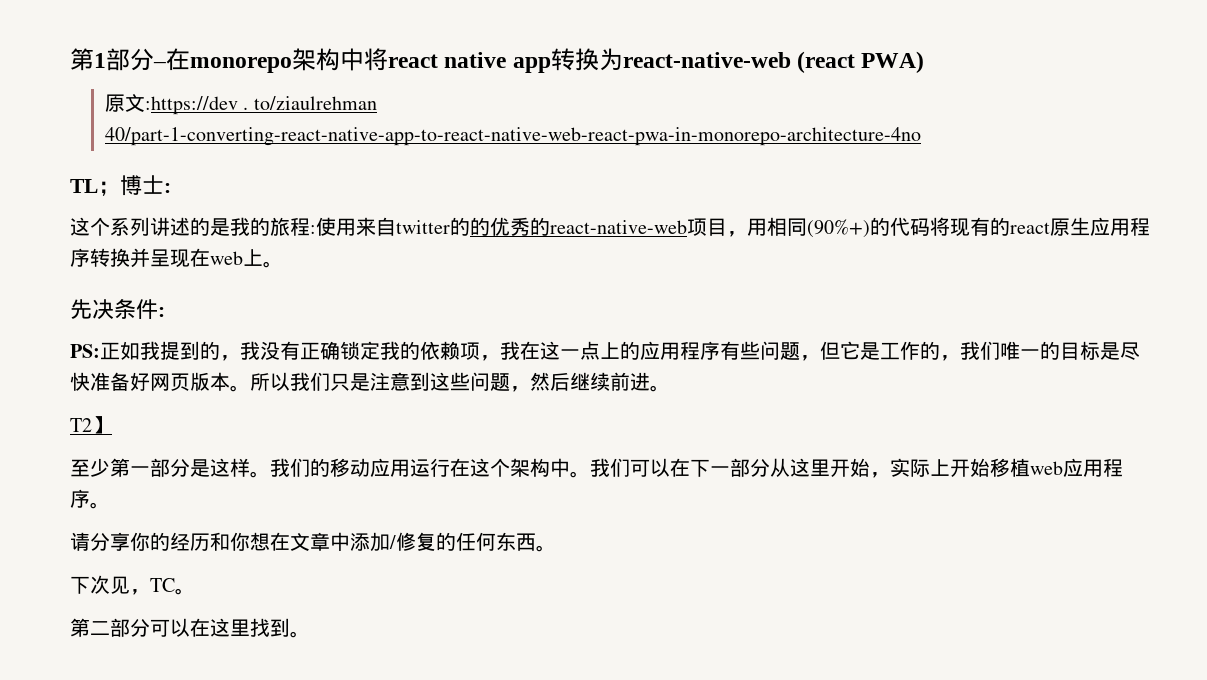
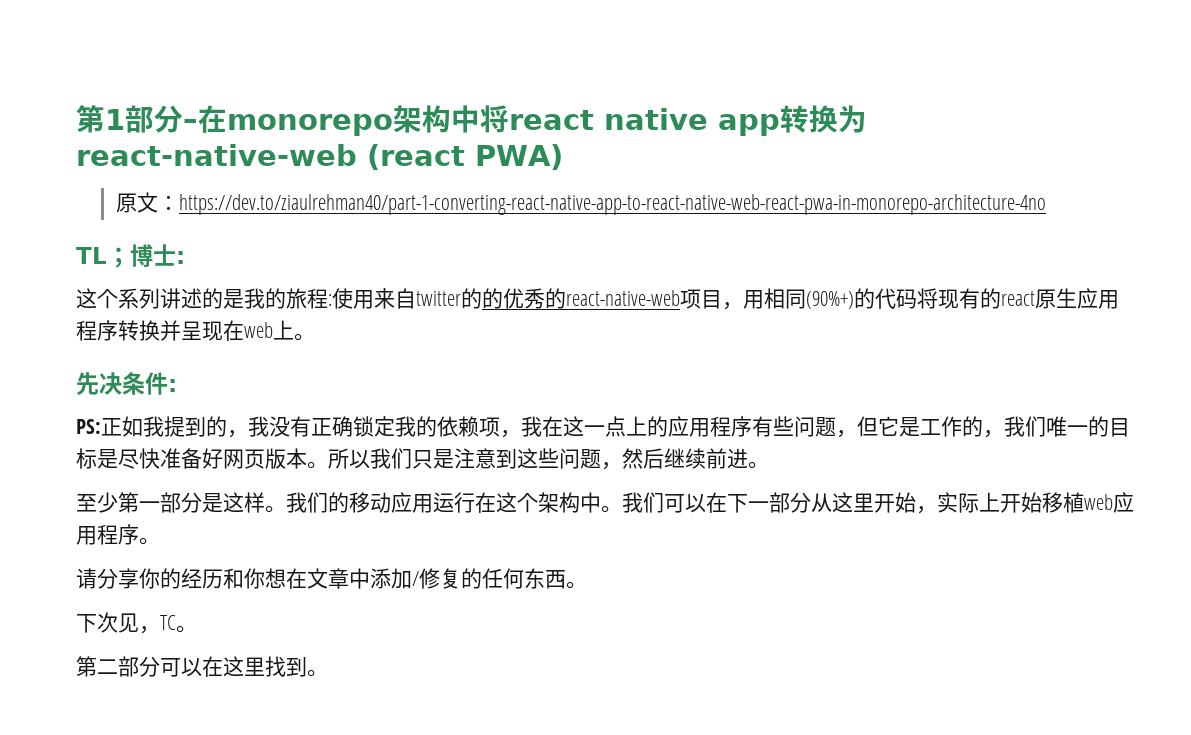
- 原文:https://dev . to/ziaulrehman 40/part-1-converting-react-native-app-to-react-native-web-react-pwa-in-monorepo-architecture-4no
+ 原文：https://dev.to/ziaulrehman40/part-1-converting-react-native-app-to-react-native-web-react-pwa-in-monorepo-architecture-4no
- T2】

